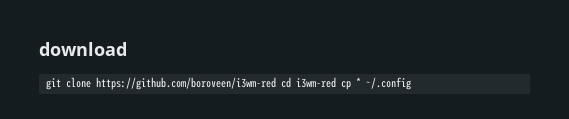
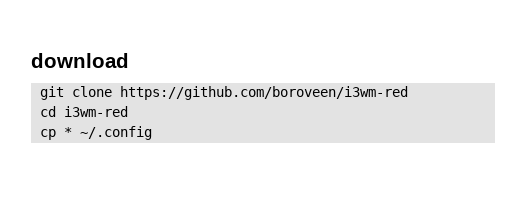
- git clone https://github.com/boroveen/i3wm-red cd i3wm-red cp * ~/.config
+ git clone https://github.com/boroveen/i3wm-red
+ cd i3wm-red
+ cp * ~/.config

